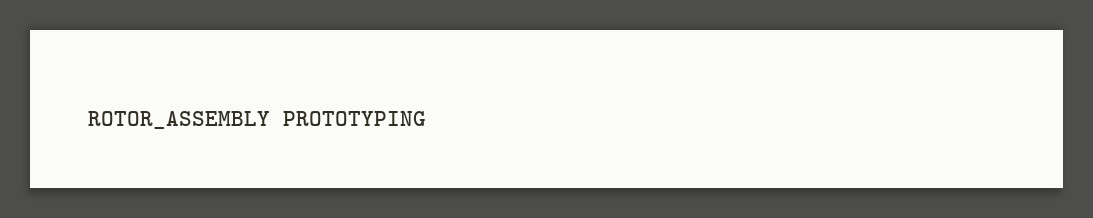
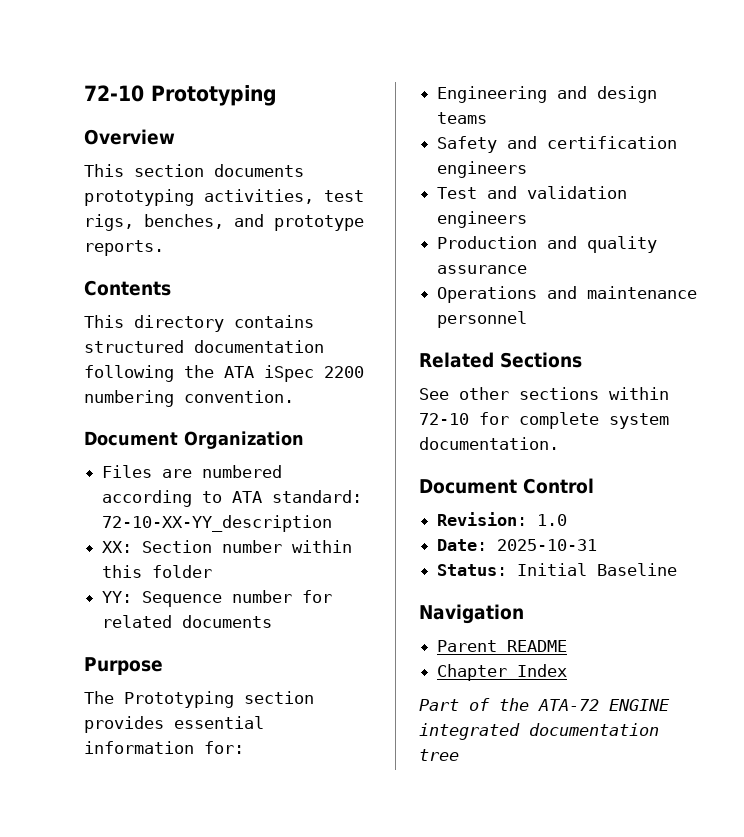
- ROTOR_ASSEMBLY PROTOTYPING
+ 72-10 Prototyping
+ Overview
+ This section documents prototyping activities, test rigs, benches, and prototype reports.
+ Contents
+ This directory contains structured documentation following the ATA iSpec 2200 numbering convention.
+ Document Organization
+ Files are numbered according to ATA standard: 72-10-XX-YY_description
+ XX: Section number within this folder
+ YY: Sequence number for related documents
+ Purpose
+ The Prototyping section provides essential information for:
+ Engineering and design teams
+ Safety and certification engineers
+ Test and validation engineers
+ Production and quality assurance
+ Operations and maintenance personnel
+ Related Sections
+ See other sections within 72-10 for complete system documentation.
+ Document Control
+ Revision: 1.0
+ Date: 2025-10-31
+ Status: Initial Baseline
+ Navigation
+ Parent README
+ Chapter Index
+ Part of the ATA-72 ENGINE integrated documentation tree

